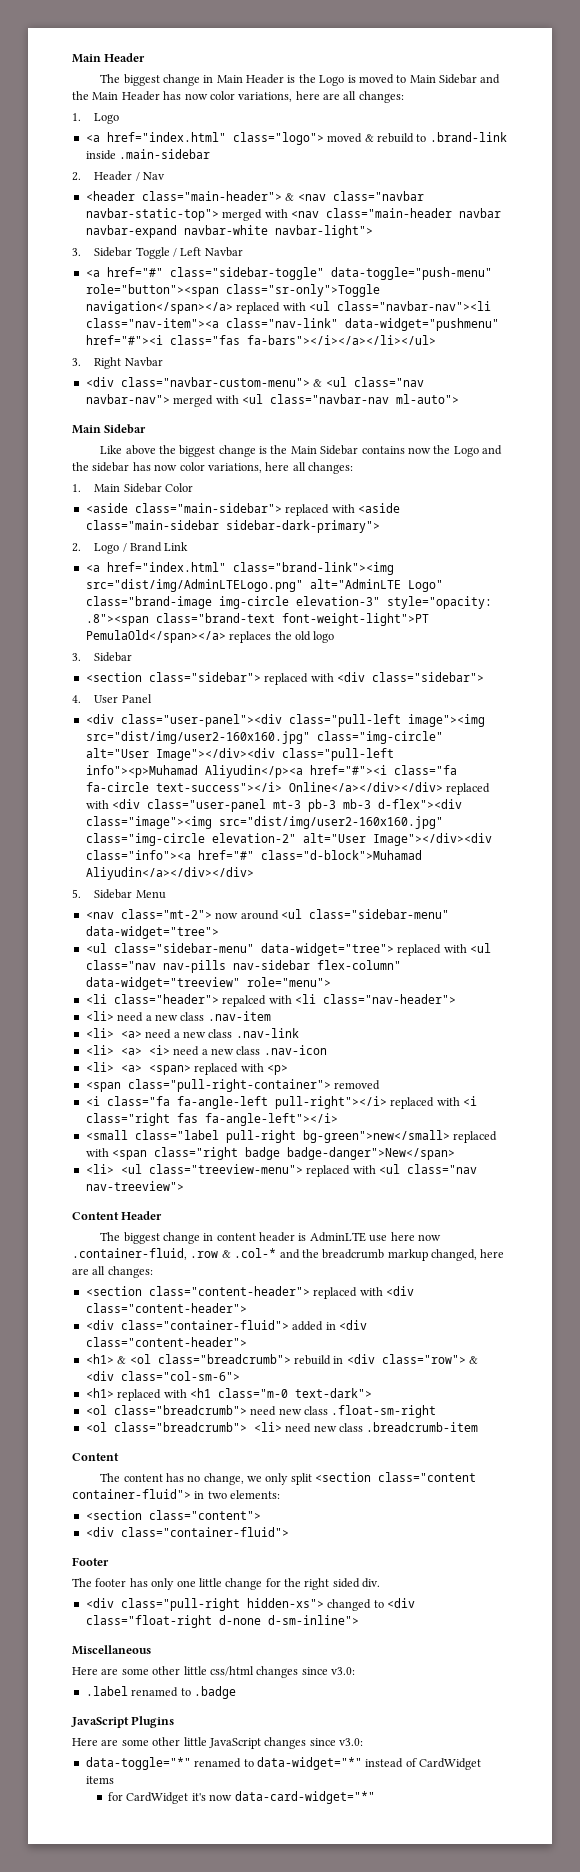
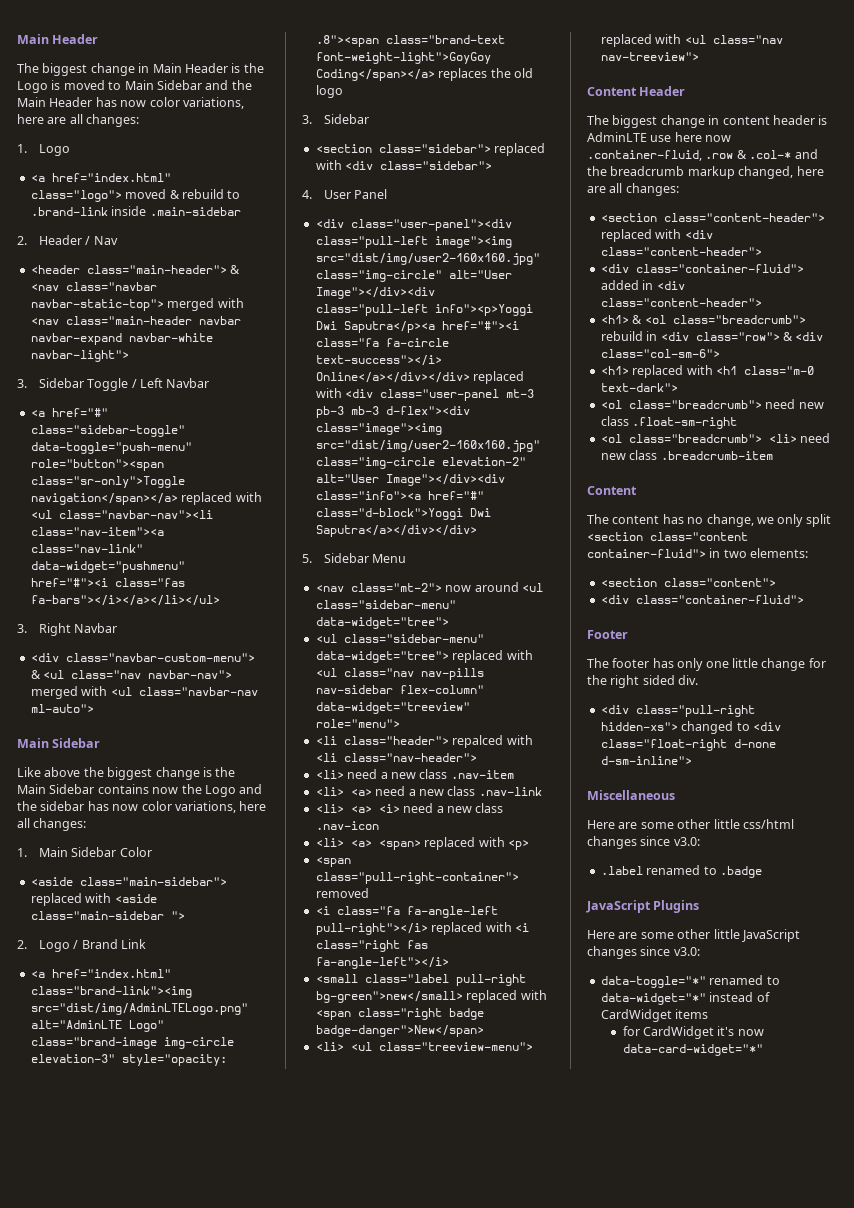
- <aside class="main-sidebar"> replaced with <aside class="main-sidebar sidebar-dark-primary">
+ <aside class="main-sidebar"> replaced with <aside class="main-sidebar ">
- <a href="index.html" class="brand-link"><img src="dist/img/AdminLTELogo.png" alt="AdminLTE Logo" class="brand-image img-circle elevation-3" style="opacity: .8"><span class="brand-text font-weight-light">PT PemulaOld</span></a> replaces the old logo
+ <a href="index.html" class="brand-link"><img src="dist/img/AdminLTELogo.png" alt="AdminLTE Logo" class="brand-image img-circle elevation-3" style="opacity: .8"><span class="brand-text font-weight-light">GoyGoy Coding</span></a> replaces the old logo
- <div class="user-panel"><div class="pull-left image"><img src="dist/img/user2-160x160.jpg" class="img-circle" alt="User Image"></div><div class="pull-left info"><p>Muhamad Aliyudin</p><a href="#"><i class="fa fa-circle text-success"></i> Online</a></div></div> replaced with <div class="user-panel mt-3 pb-3 mb-3 d-flex"><div class="image"><img src="dist/img/user2-160x160.jpg" class="img-circle elevation-2" alt="User Image"></div><div class="info"><a href="#" class="d-block">Muhamad Aliyudin</a></div></div>
+ <div class="user-panel"><div class="pull-left image"><img src="dist/img/user2-160x160.jpg" class="img-circle" alt="User Image"></div><div class="pull-left info"><p>Yoggi Dwi Saputra</p><a href="#"><i class="fa fa-circle text-success"></i> Online</a></div></div> replaced with <div class="user-panel mt-3 pb-3 mb-3 d-flex"><div class="image"><img src="dist/img/user2-160x160.jpg" class="img-circle elevation-2" alt="User Image"></div><div class="info"><a href="#" class="d-block">Yoggi Dwi Saputra</a></div></div>

